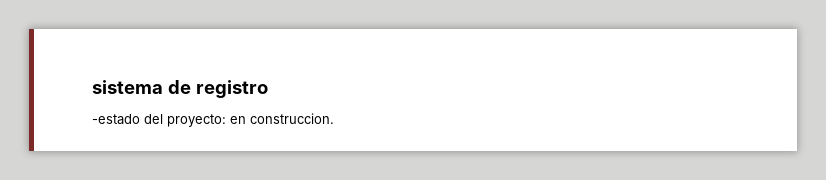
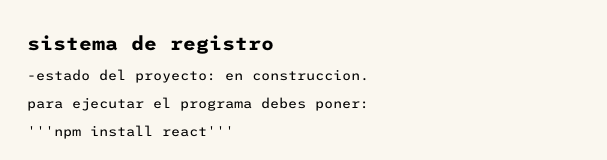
+ para ejecutar el programa debes poner:
+ '''npm install react'''

